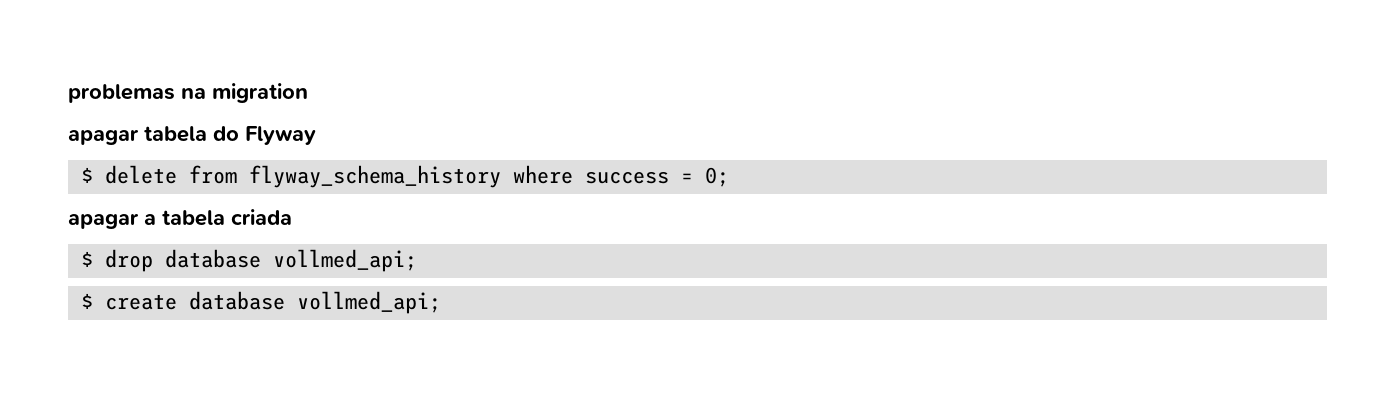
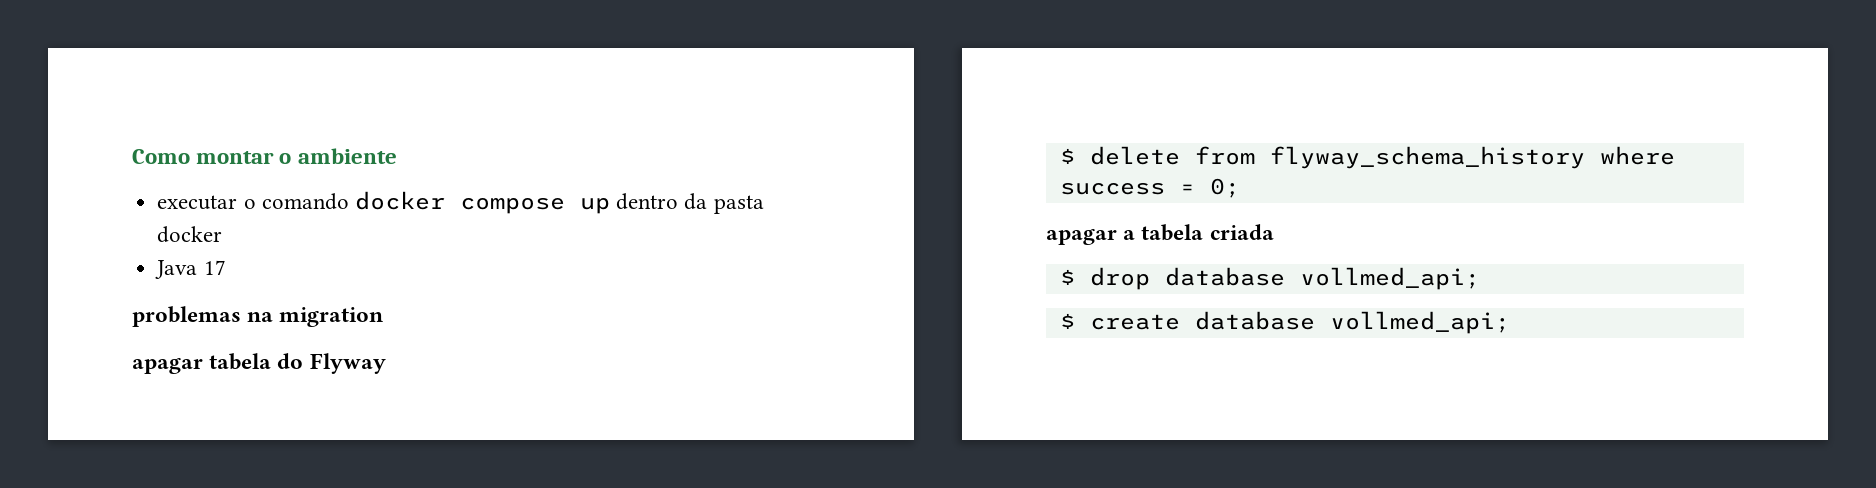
+ Como montar o ambiente
+ executar o comando docker compose up dentro da pasta docker
+ Java 17

